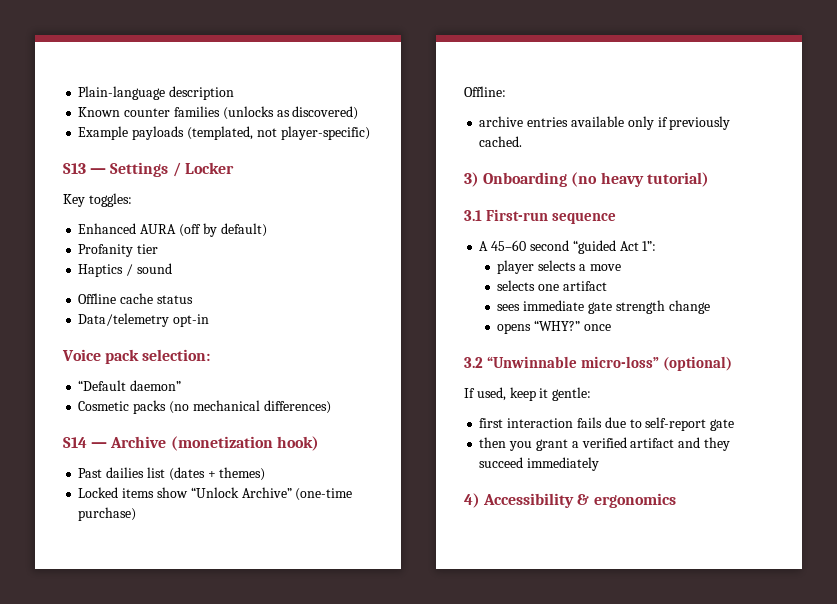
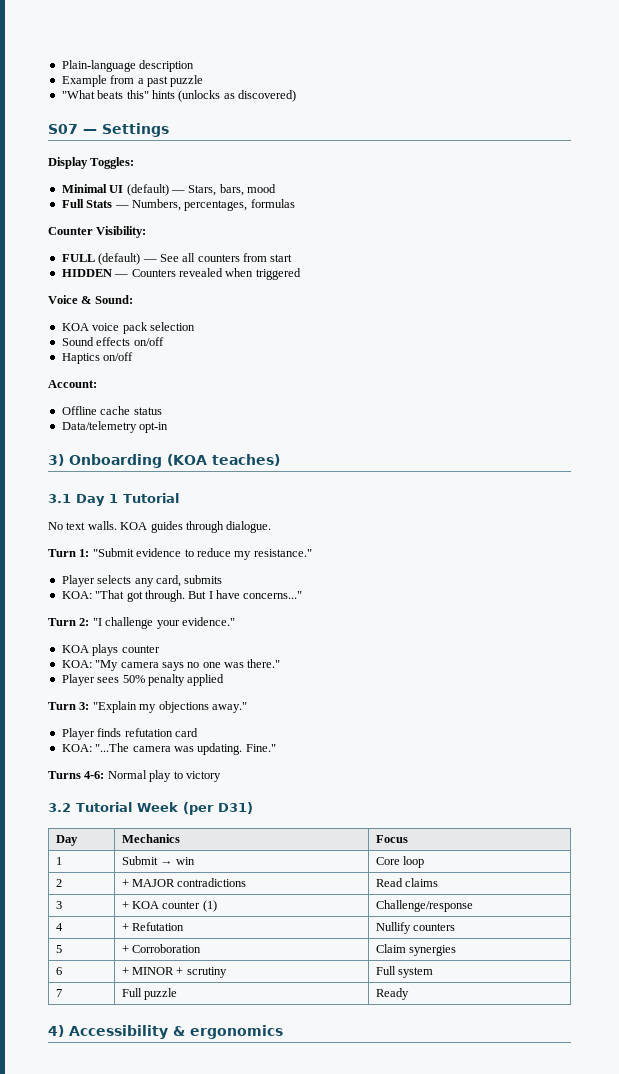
- Known counter families (unlocks as discovered)
- Example payloads (templated, not player-specific)
- S13 — Settings / Locker
- Key toggles:
- Enhanced AURA (off by default)
- Profanity tier
+ Example from a past puzzle
+ "What beats this" hints (unlocks as discovered)
+ S07 — Settings
+ Display Toggles:
+ Minimal UI (default) — Stars, bars, mood
+ Full Stats — Numbers, percentages, formulas
+ Counter Visibility:
+ FULL (default) — See all counters from start
+ HIDDEN — Counters revealed when triggered
+ Voice & Sound:
+ KOA voice pack selection
+ Sound effects on/off
- Haptics / sound
+ Haptics on/off
+ Account:
- Voice pack selection:
- “Default daemon”
- Cosmetic packs (no mechanical differences)
- S14 — Archive (monetization hook)
- Past dailies list (dates + themes)
- Locked items show “Unlock Archive” (one-time purchase)
- Offline:
- archive entries available only if previously cached.
- 3) Onboarding (no heavy tutorial)
- 3.1 First-run sequence
- A 45–60 second “guided Act 1”:
- player selects a move
- selects one artifact
- sees immediate gate strength change
- opens “WHY?” once
- 3.2 “Unwinnable micro-loss” (optional)
- If used, keep it gentle:
- first interaction fails due to self-report gate
- then you grant a verified artifact and they succeed immediately
+ 3) Onboarding (KOA teaches)
+ 3.1 Day 1 Tutorial
+ No text walls. KOA guides through dialogue.
+ Turn 1: "Submit evidence to reduce my resistance."
+ Player selects any card, submits
+ KOA: "That got through. But I have concerns..."
+ Turn 2: "I challenge your evidence."
+ KOA plays counter
+ KOA: "My camera says no one was there."
+ Player sees 50% penalty applied
+ Turn 3: "Explain my objections away."
+ Player finds refutation card
+ KOA: "...The camera was updating. Fine."
+ Turns 4-6: Normal play to victory
+ 3.2 Tutorial Week (per D31)
+ Day | Mechanics | Focus
+ 1 | Submit → win | Core loop
+ 2 | + MAJOR contradictions | Read claims
+ 3 | + KOA counter (1) | Challenge/response
+ 4 | + Refutation | Nullify counters
+ 5 | + Corroboration | Claim synergies
+ 6 | + MINOR + scrutiny | Full system
+ 7 | Full puzzle | Ready

